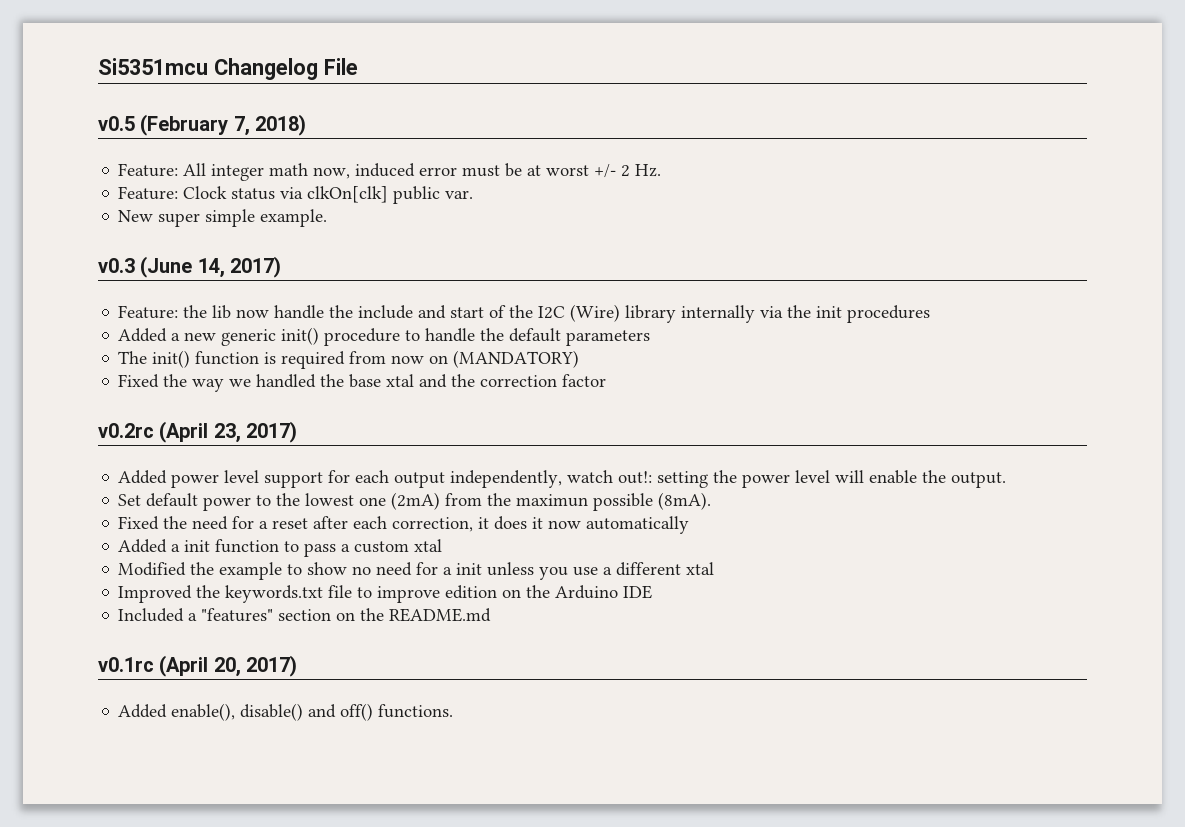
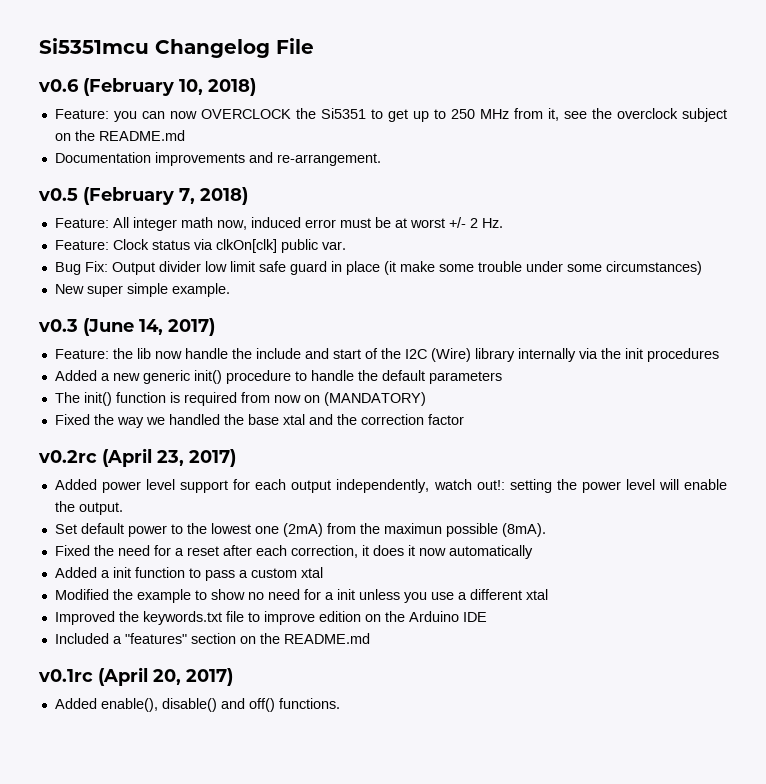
+ v0.6 (February 10, 2018)
+ Feature: you can now OVERCLOCK the Si5351 to get up to 250 MHz from it, see the overclock subject on the README.md
+ Documentation improvements and re-arrangement.
+ Bug Fix: Output divider low limit safe guard in place (it make some trouble under some circumstances)

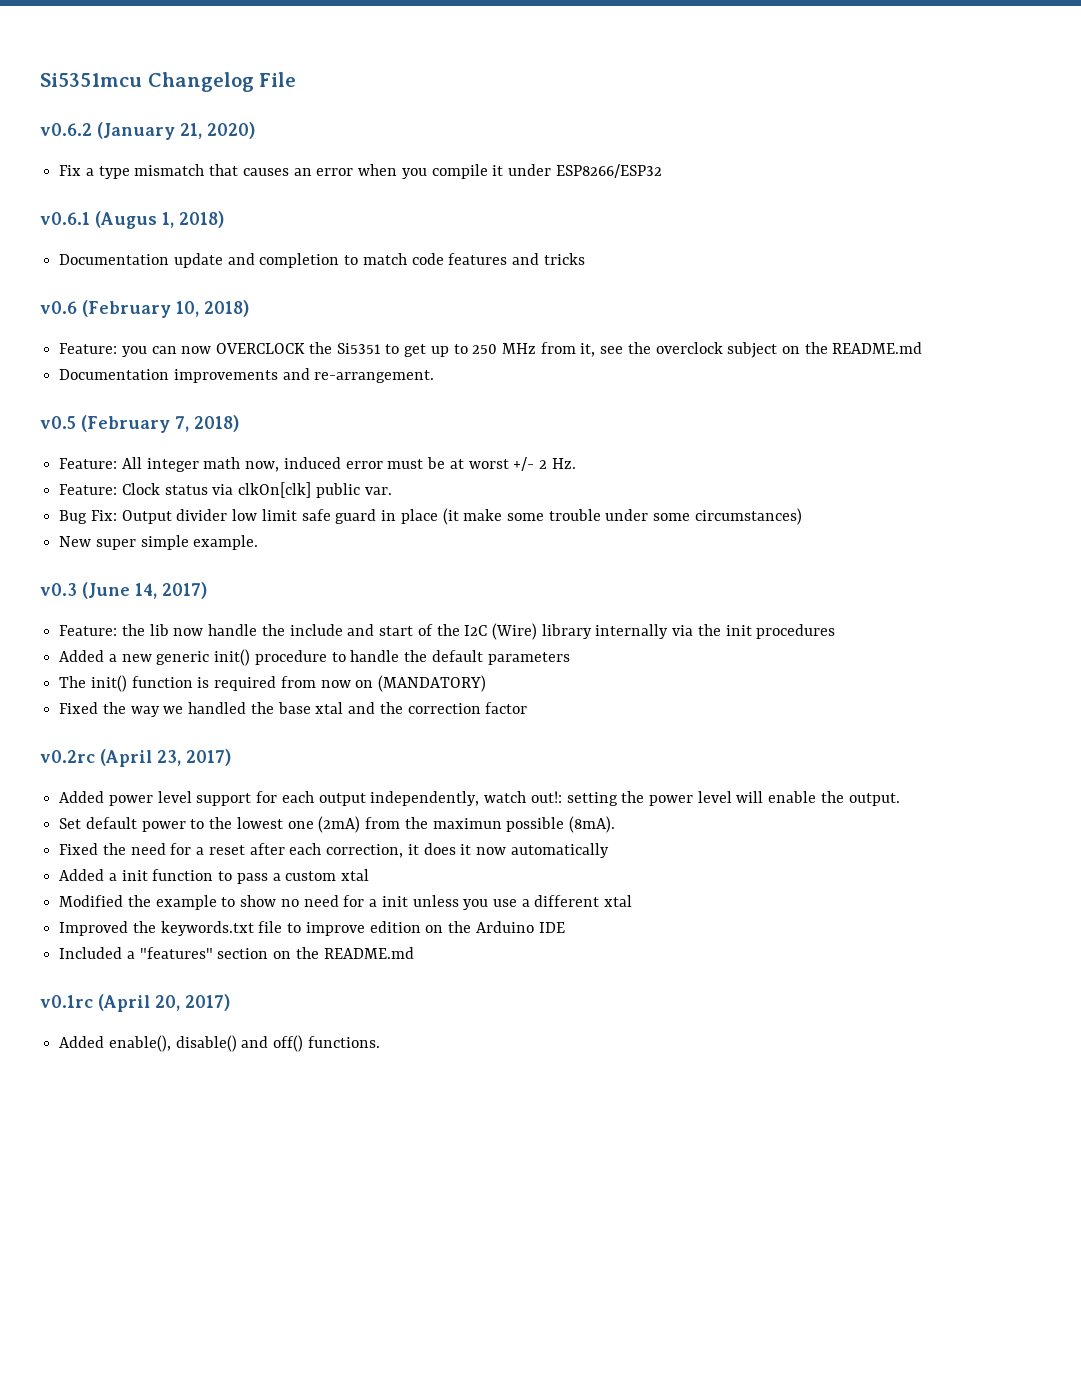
+ v0.6.2 (January 21, 2020)
+ Fix a type mismatch that causes an error when you compile it under ESP8266/ESP32
+ v0.6.1 (Augus 1, 2018)
+ Documentation update and completion to match code features and tricks

